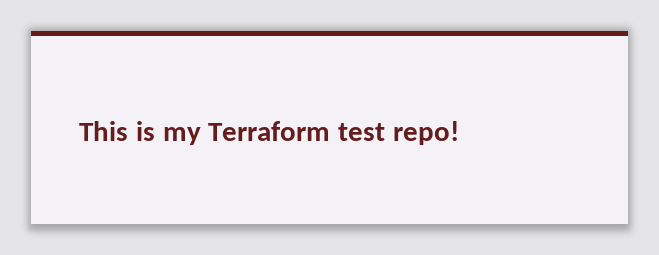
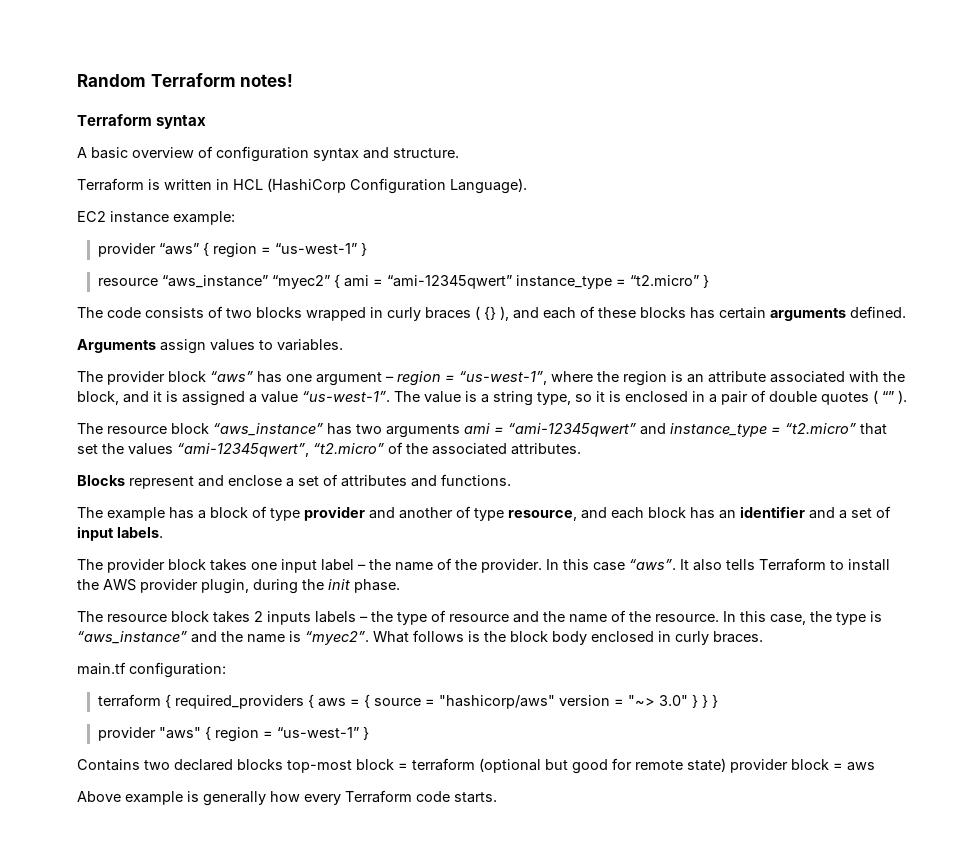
- This is my Terraform test repo!
+ Random Terraform notes!
+ Terraform syntax
+ A basic overview of configuration syntax and structure.
+ Terraform is written in HCL (HashiCorp Configuration Language).
+ EC2 instance example:
+ provider “aws” { region = “us-west-1” }
+ resource “aws_instance” “myec2” { ami = “ami-12345qwert” instance_type = “t2.micro” }
+ The code consists of two blocks wrapped in curly braces ( {} ), and each of these blocks has certain arguments defined.
+ Arguments assign values to variables.
+ The provider block “aws” has one argument – region = “us-west-1”, where the region is an attribute associated with the block, and it is assigned a value “us-west-1”. The value is a string type, so it is enclosed in a pair of double quotes ( “” ).
+ The resource block “aws_instance” has two arguments ami = “ami-12345qwert” and instance_type = “t2.micro” that set the values “ami-12345qwert”, “t2.micro” of the associated attributes.
+ Blocks represent and enclose a set of attributes and functions.
+ The example has a block of type provider and another of type resource, and each block has an identifier and a set of input labels.
+ The provider block takes one input label – the name of the provider. In this case “aws”. It also tells Terraform to install the AWS provider plugin, during the init phase.
+ The resource block takes 2 inputs labels – the type of resource and the name of the resource. In this case, the type is “aws_instance” and the name is “myec2”. What follows is the block body enclosed in curly braces.
+ main.tf configuration:
+ terraform { required_providers { aws = { source = "hashicorp/aws" version = "~> 3.0" } } }
+ provider "aws" { region = “us-west-1” }
+ Contains two declared blocks top-most block = terraform (optional but good for remote state) provider block = aws
+ Above example is generally how every Terraform code starts.

